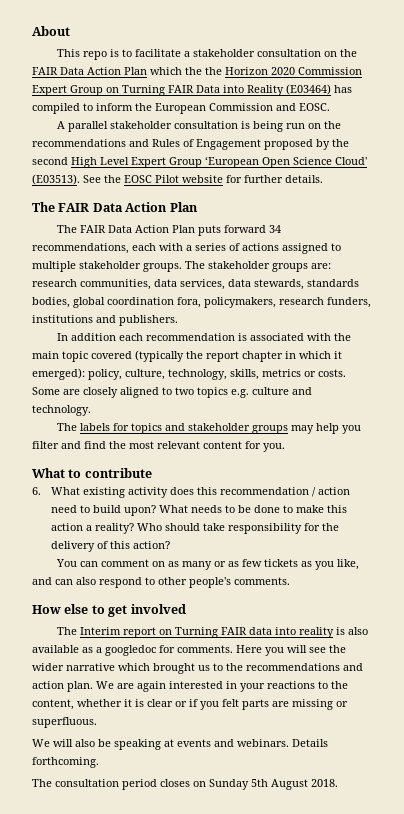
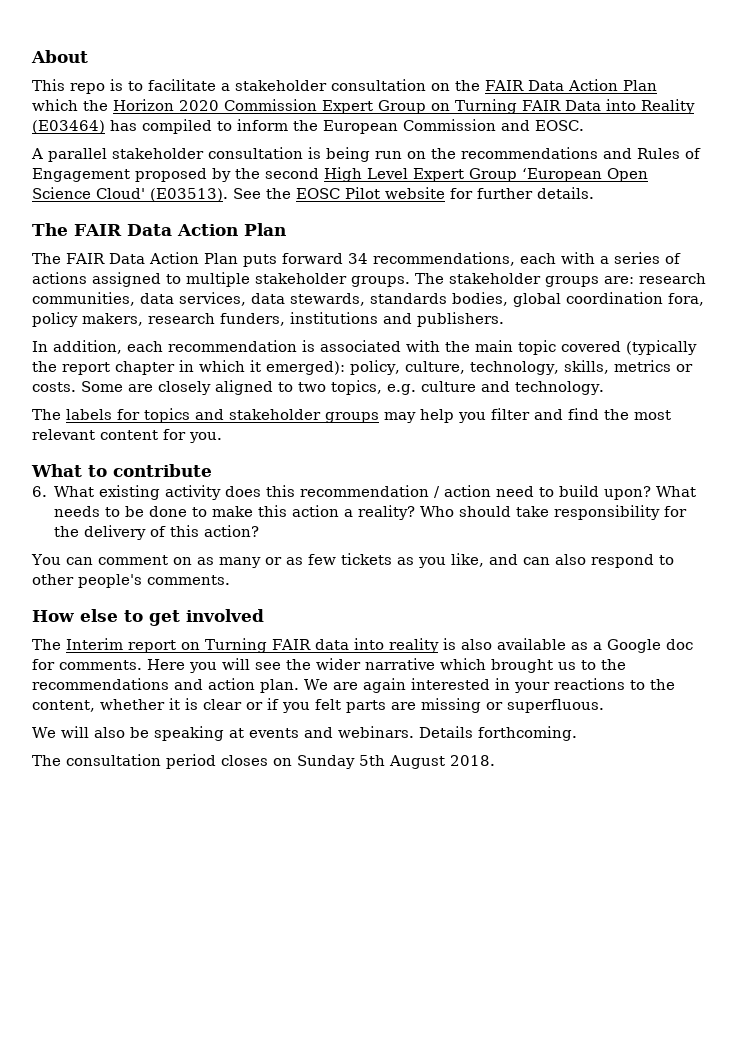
- This repo is to facilitate a stakeholder consultation on the FAIR Data Action Plan which the the Horizon 2020 Commission Expert Group on Turning FAIR Data into Reality (E03464) has compiled to inform the European Commission and EOSC.
+ This repo is to facilitate a stakeholder consultation on the FAIR Data Action Plan which the Horizon 2020 Commission Expert Group on Turning FAIR Data into Reality (E03464) has compiled to inform the European Commission and EOSC.
- The stakeholder groups are: research communities, data services, data stewards, standards bodies, global coordination fora, policymakers, research funders, institutions and publishers.
+ The stakeholder groups are: research communities, data services, data stewards, standards bodies, global coordination fora, policy makers, research funders, institutions and publishers.
- In addition each recommendation is associated with the main topic covered (typically the report chapter in which it emerged): policy, culture, technology, skills, metrics or costs.
+ In addition, each recommendation is associated with the main topic covered (typically the report chapter in which it emerged): policy, culture, technology, skills, metrics or costs.
- Some are closely aligned to two topics e.g. culture and technology.
+ Some are closely aligned to two topics, e.g. culture and technology.
- The Interim report on Turning FAIR data into reality is also available as a googledoc for comments.
+ The Interim report on Turning FAIR data into reality is also available as a Google doc for comments.

